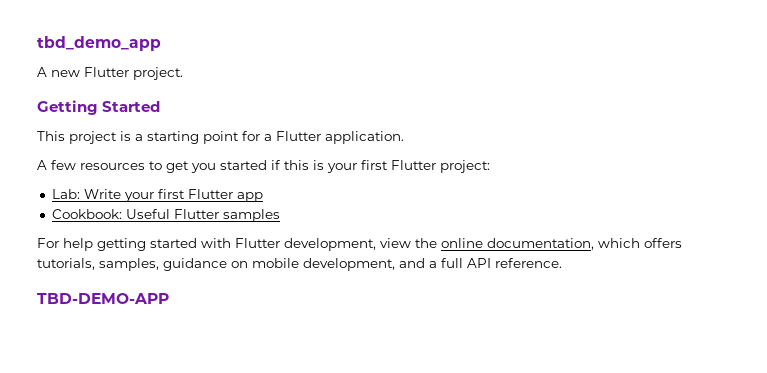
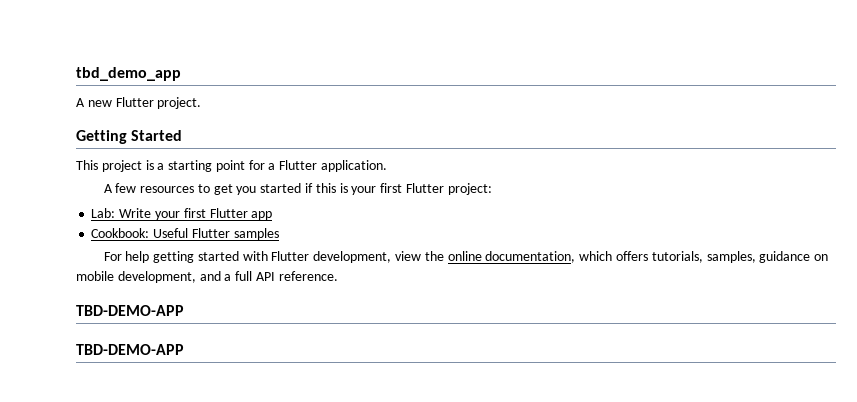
  For help getting started with Flutter development, view the online documentation, which offers tutorials, samples, guidance on mobile development, and a full API reference.
+ TBD-DEMO-APP

